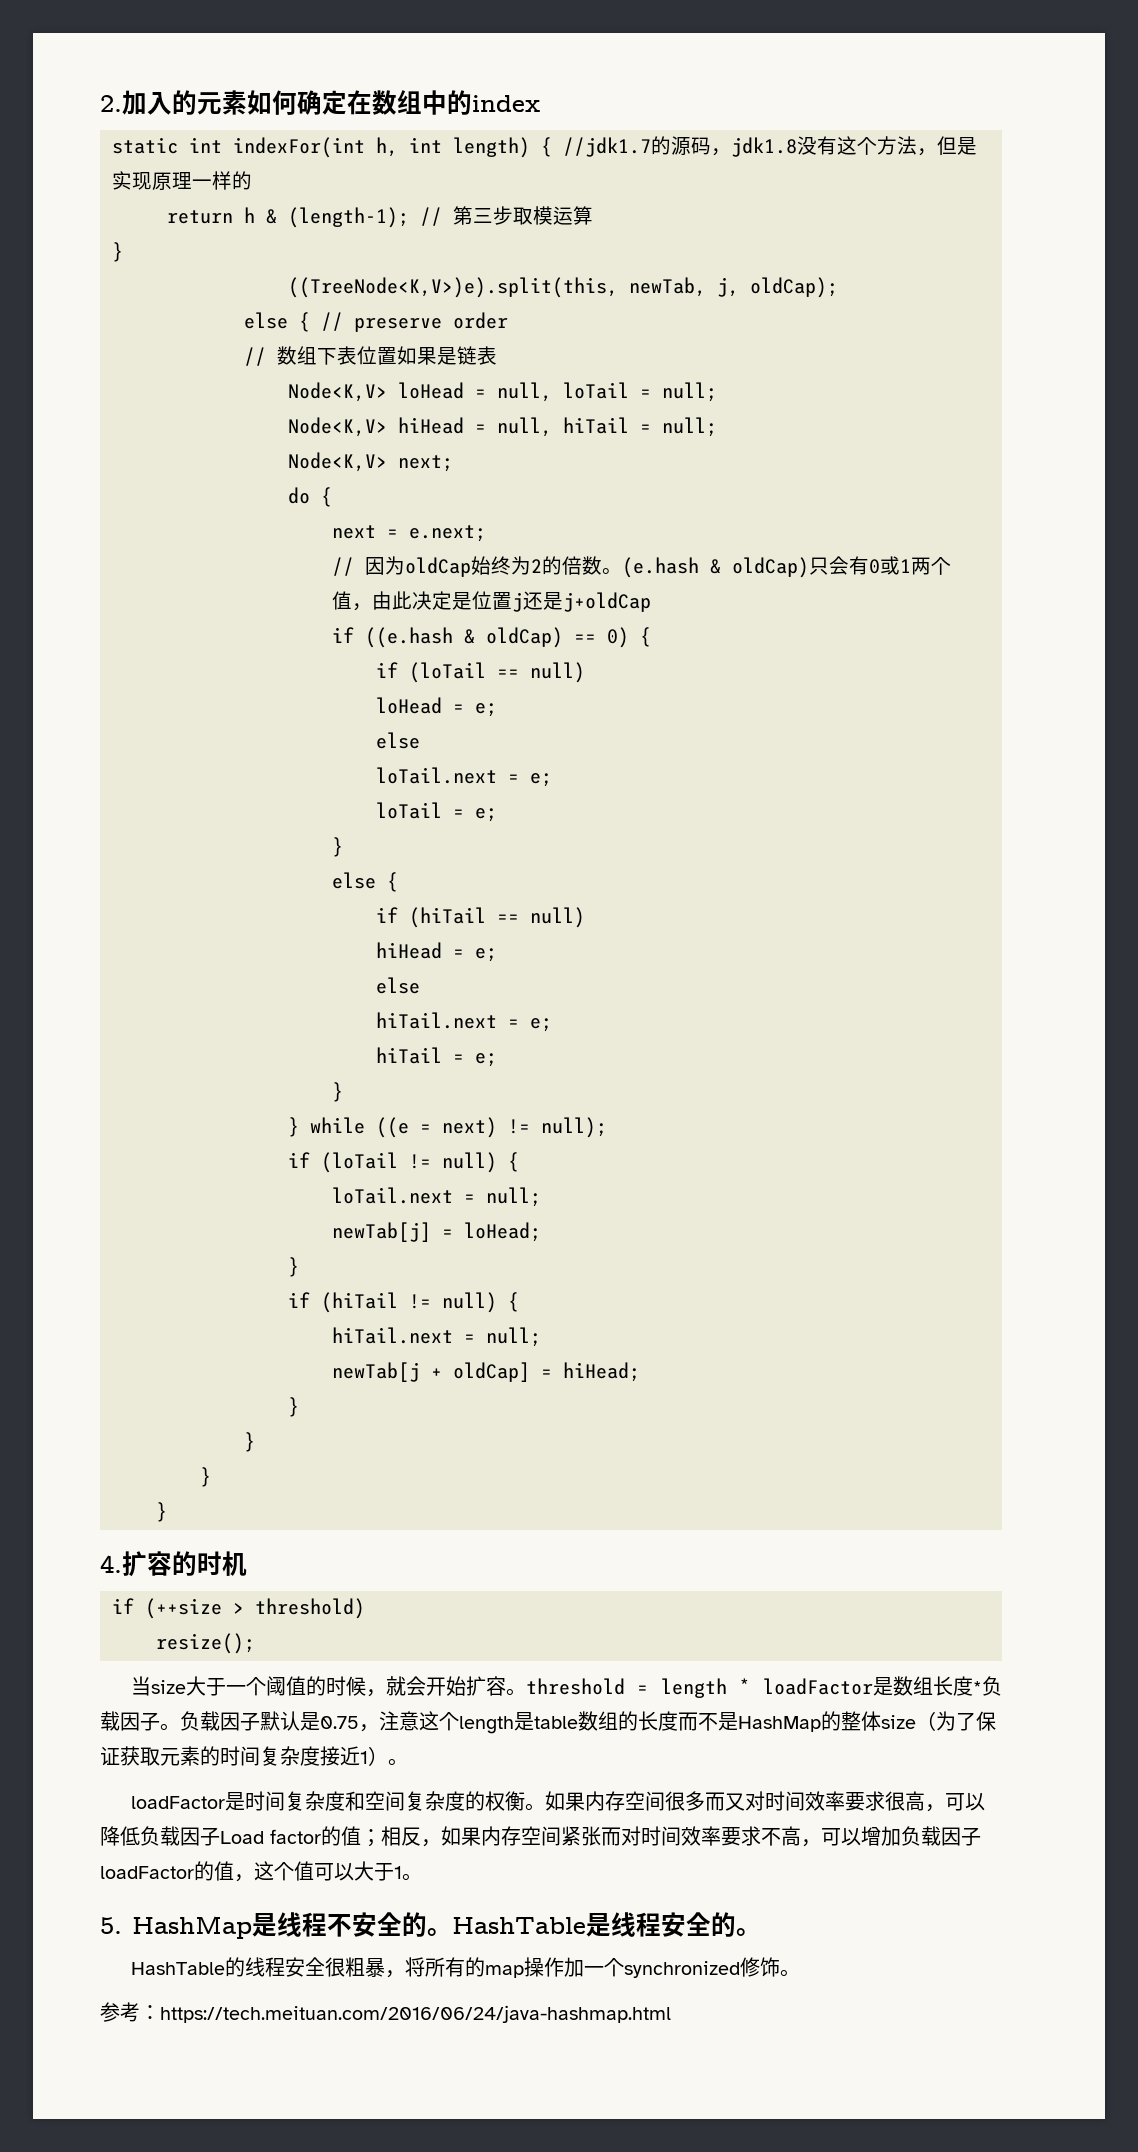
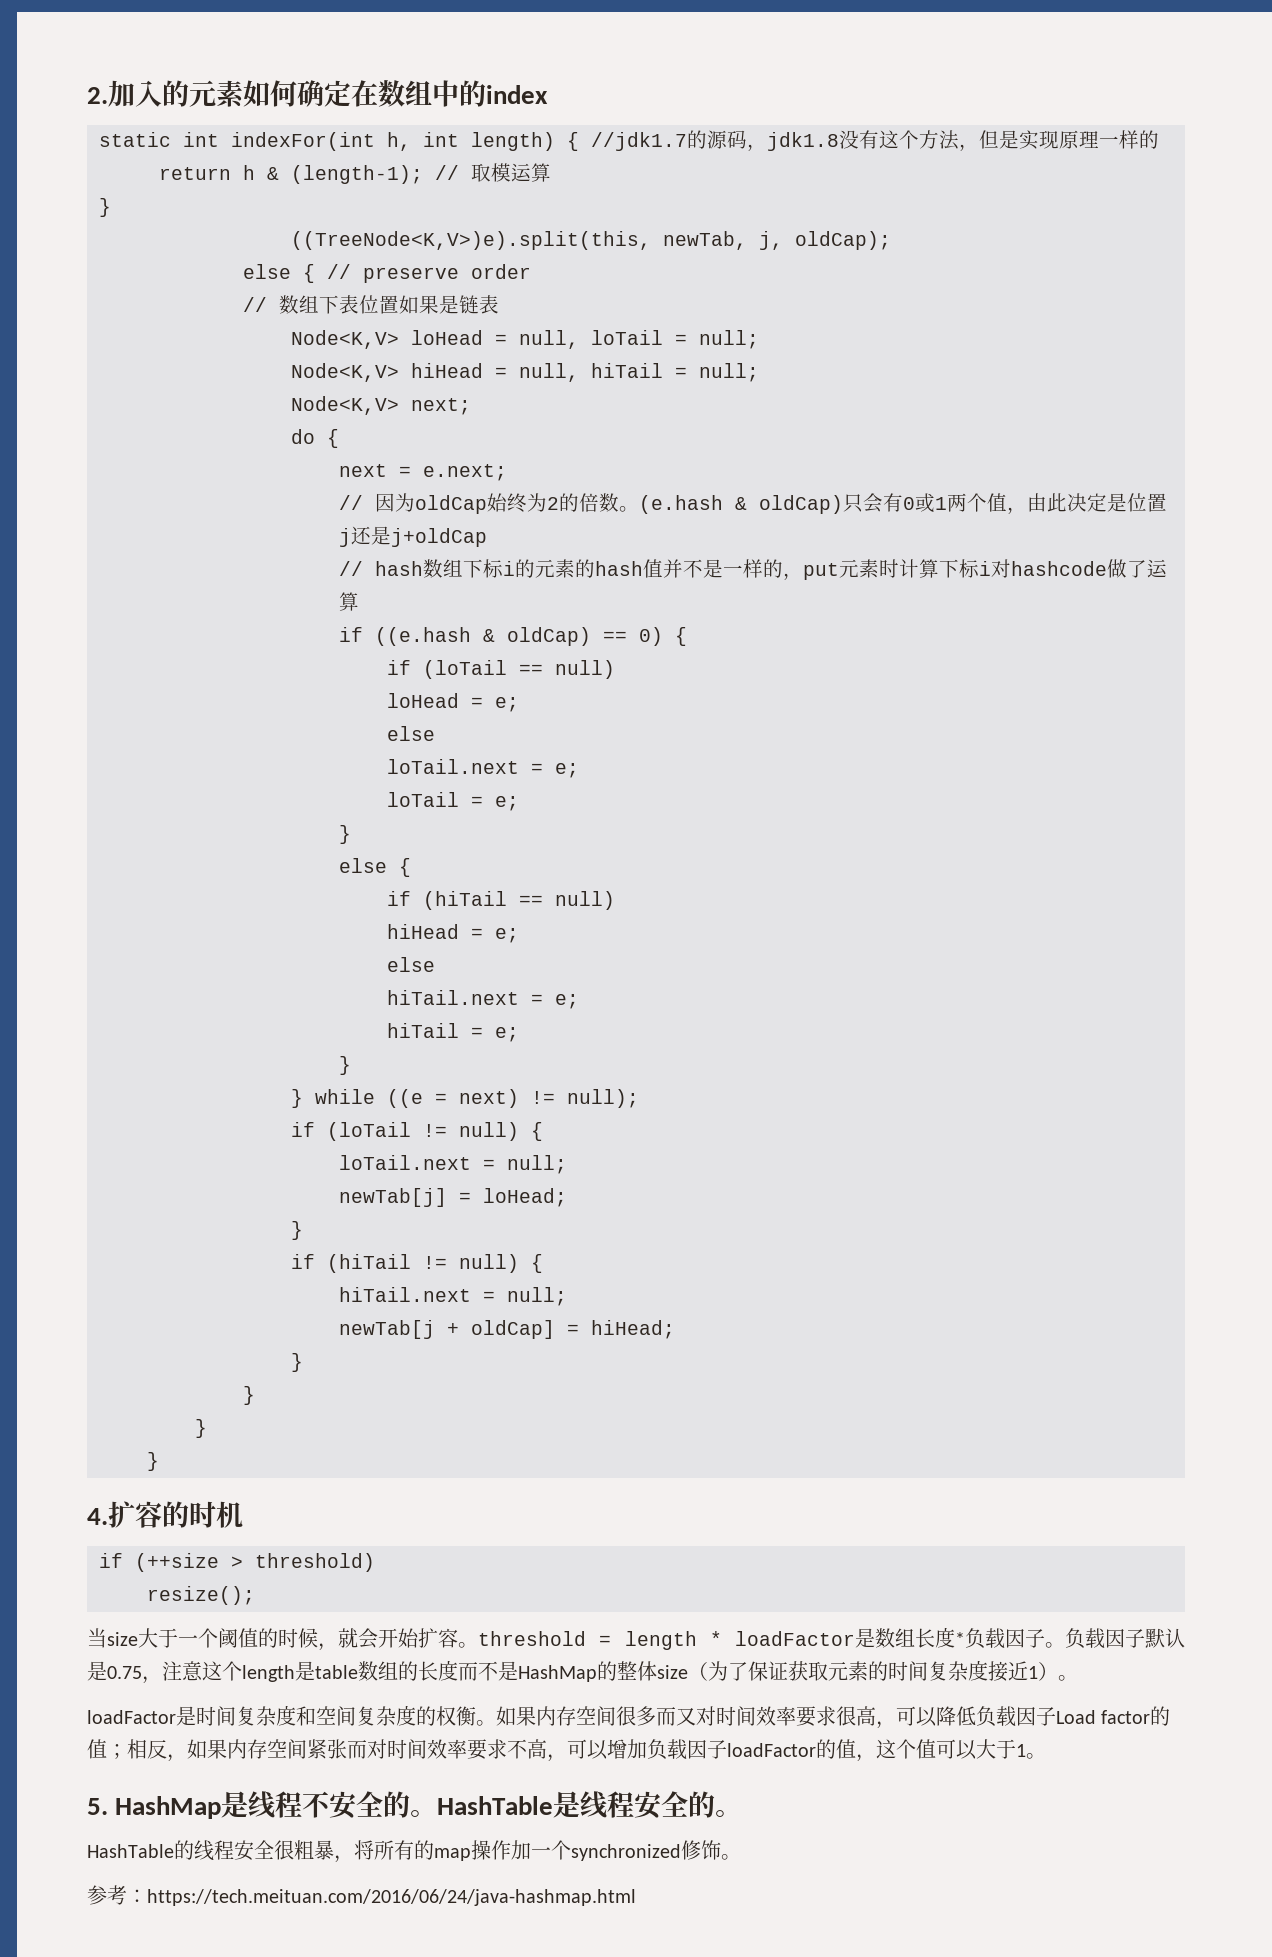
- return h & (length-1); // 第三步取模运算
+ return h & (length-1); // 取模运算
+ // hash数组下标i的元素的hash值并不是一样的，put元素时计算下标i对hashcode做了运算

